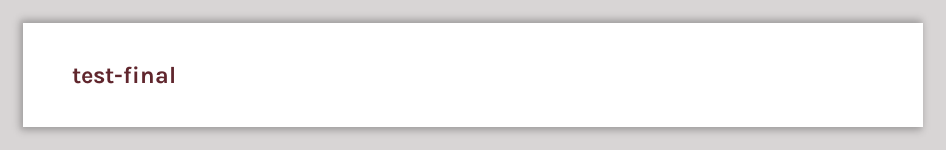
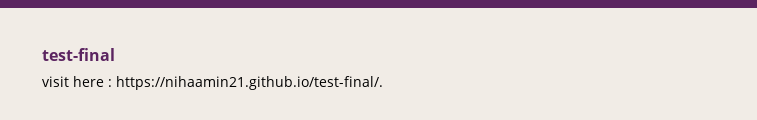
+ visit here : https://nihaamin21.github.io/test-final/.

